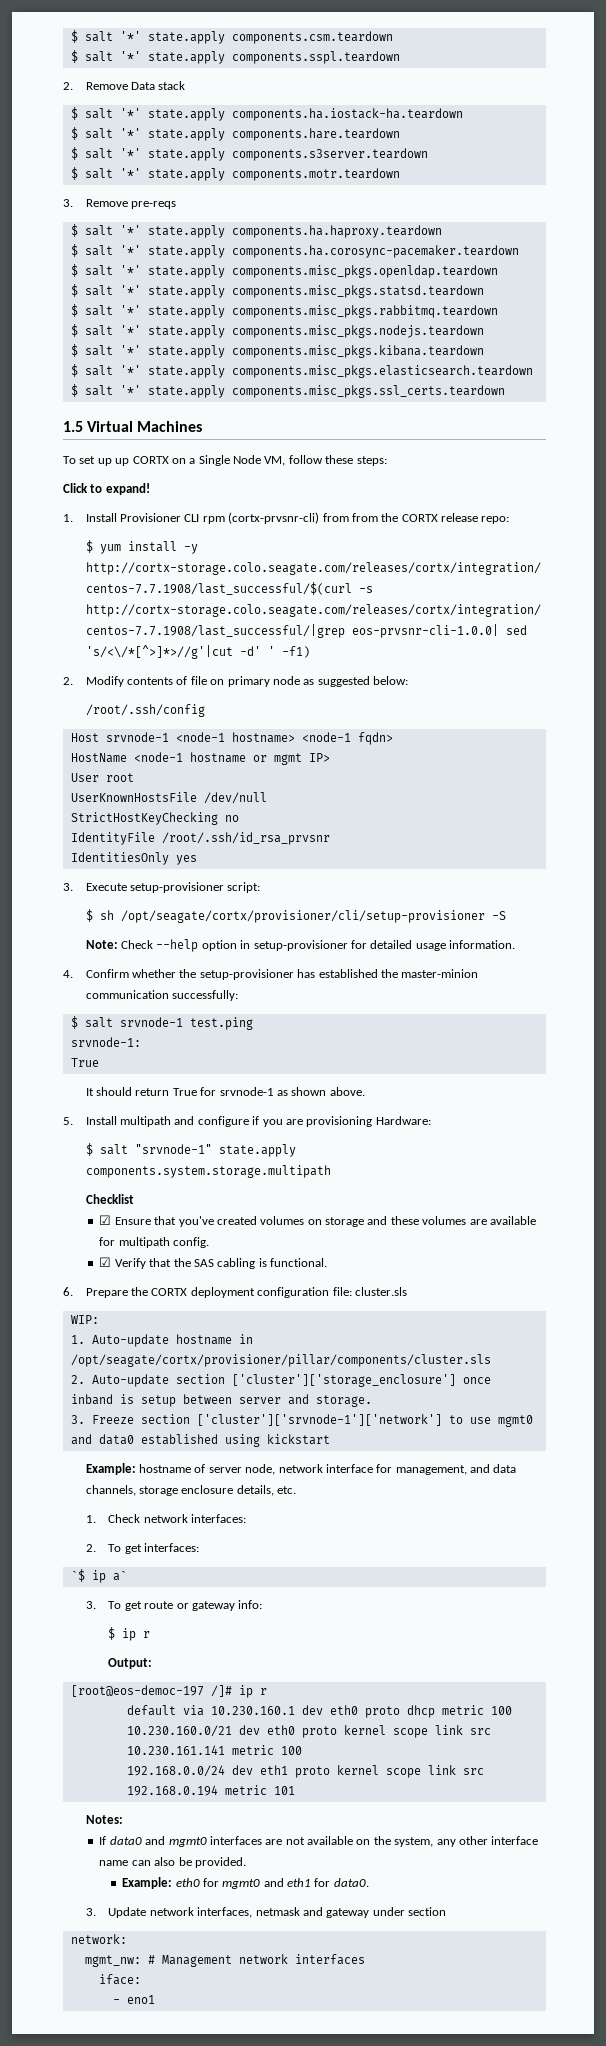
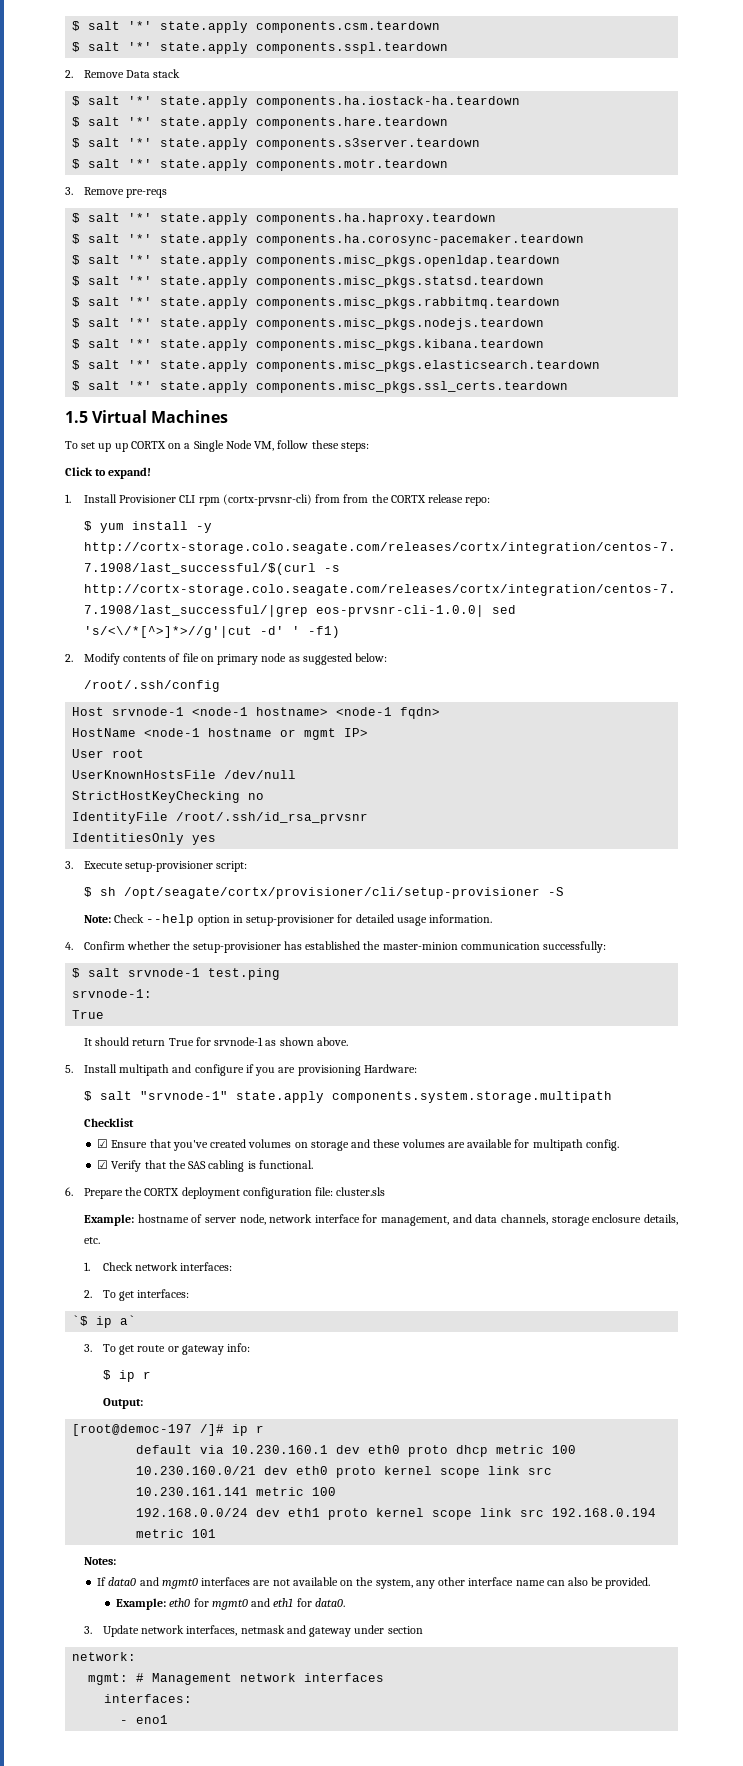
- WIP:
- 1. Auto-update hostname in /opt/seagate/cortx/provisioner/pillar/components/cluster.sls
- 2. Auto-update section ['cluster']['storage_enclosure'] once inband is setup between server and storage.
- 3. Freeze section ['cluster']['srvnode-1']['network'] to use mgmt0 and data0 established using kickstart
- [root@eos-democ-197 /]# ip r
+ [root@democ-197 /]# ip r
- mgmt_nw: # Management network interfaces
- iface:
+ mgmt: # Management network interfaces
+ interfaces:

